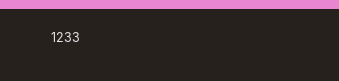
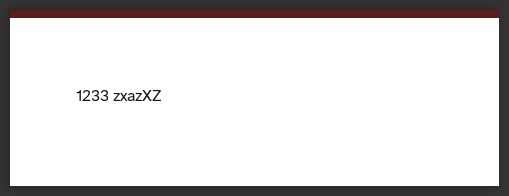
- 1233
+ 1233 zxazXZ

